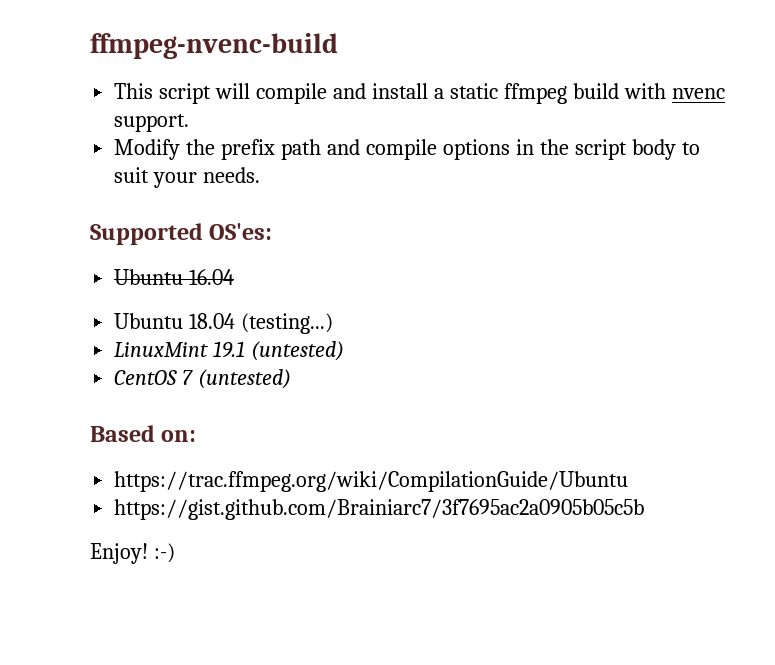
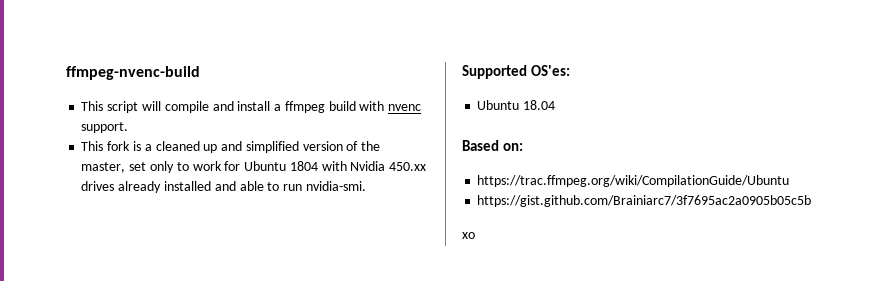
- This script will compile and install a static ffmpeg build with nvenc support.
+ This script will compile and install a ffmpeg build with nvenc support.
- Modify the prefix path and compile options in the script body to suit your needs.
+ This fork is a cleaned up and simplified version of the master, set only to work for Ubuntu 1804 with Nvidia 450.xx drives already installed and able to run nvidia-smi.
- Ubuntu 16.04
- Ubuntu 18.04 (testing...)
- LinuxMint 19.1 (untested)
- CentOS 7 (untested)
+ Ubuntu 18.04
- Enjoy! :-)
+ xo

